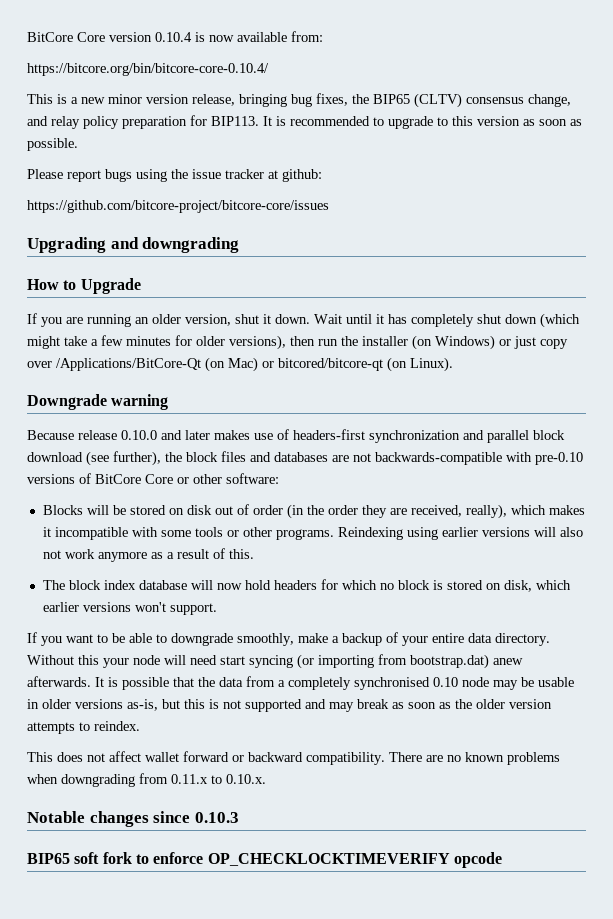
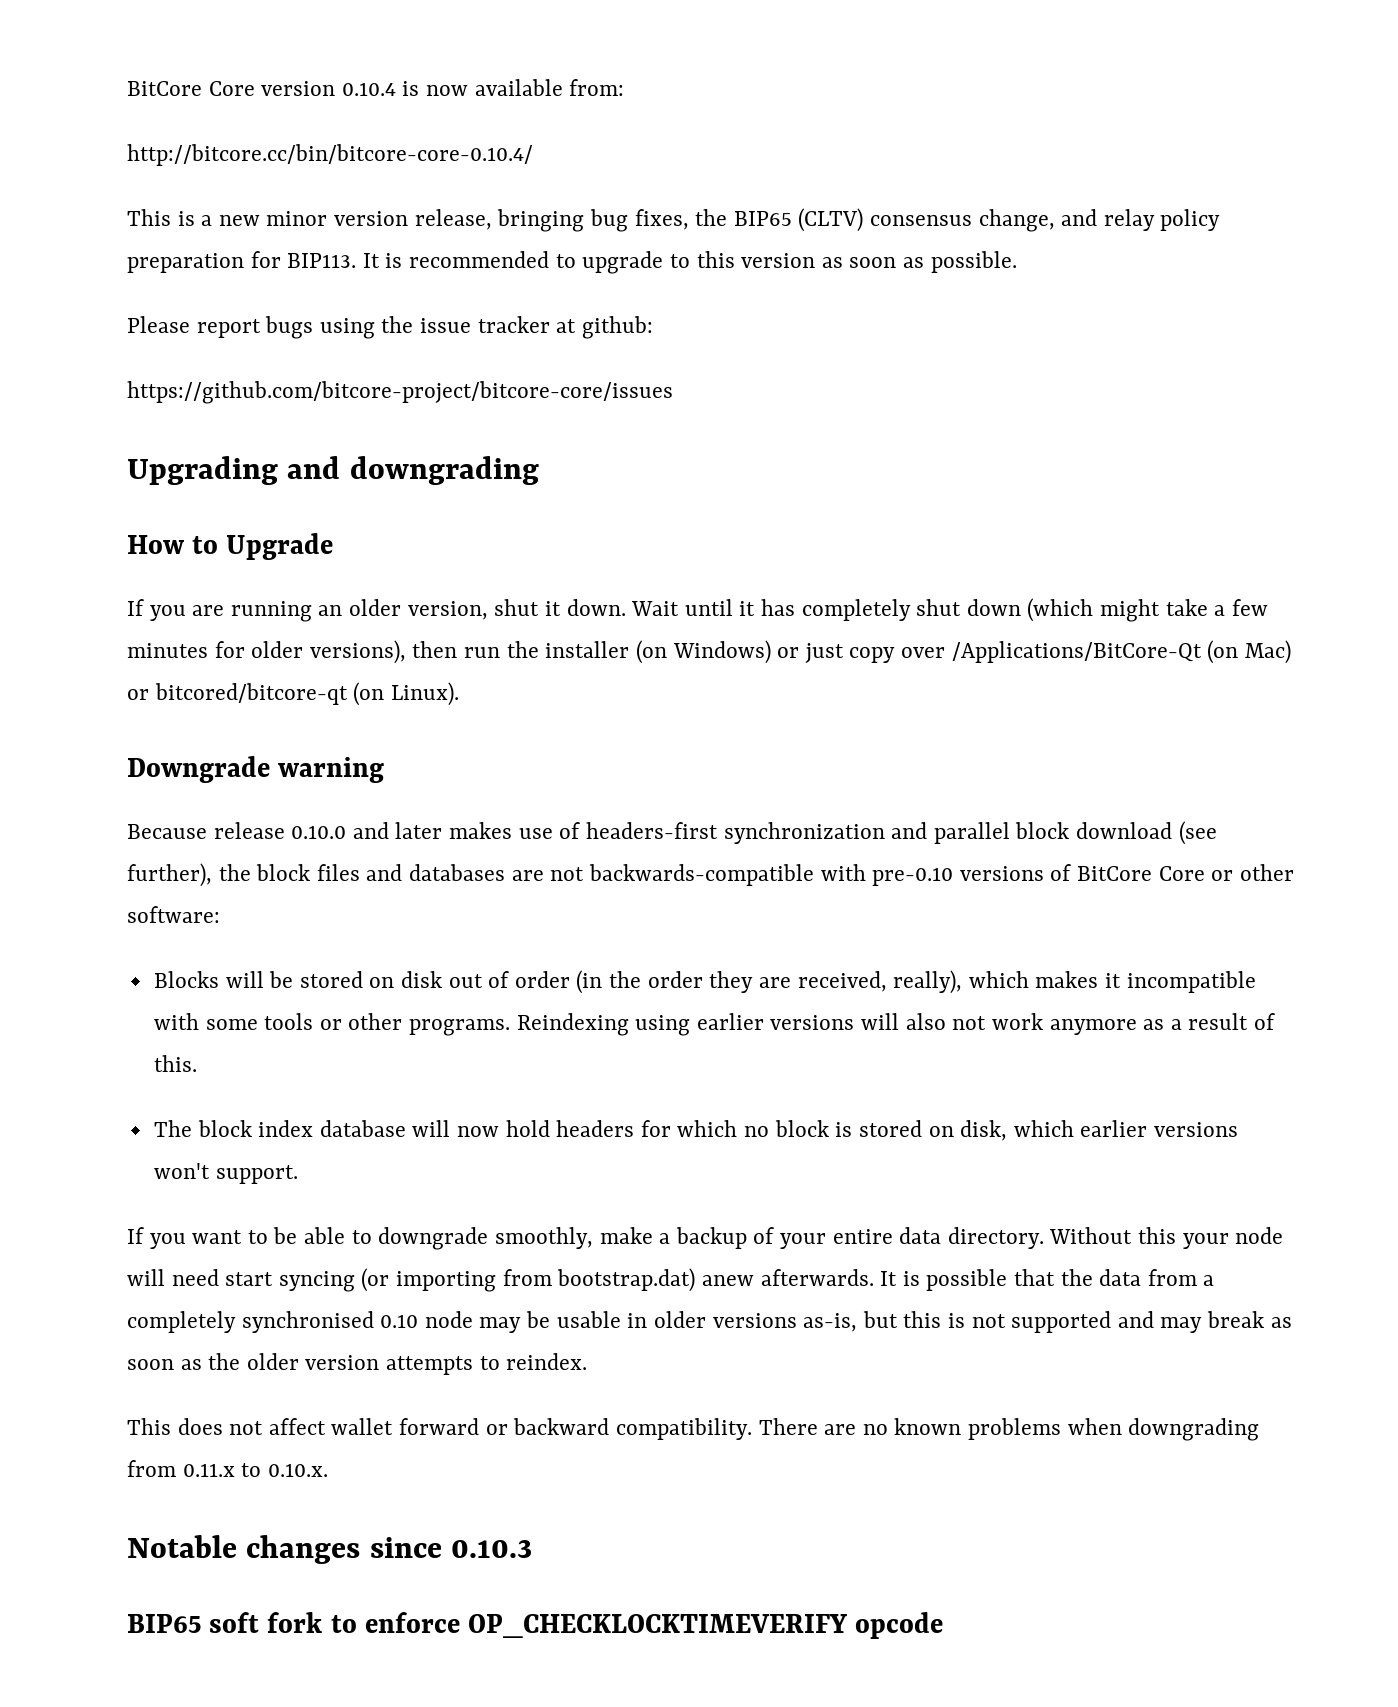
- https://bitcore.org/bin/bitcore-core-0.10.4/
+ http://bitcore.cc/bin/bitcore-core-0.10.4/

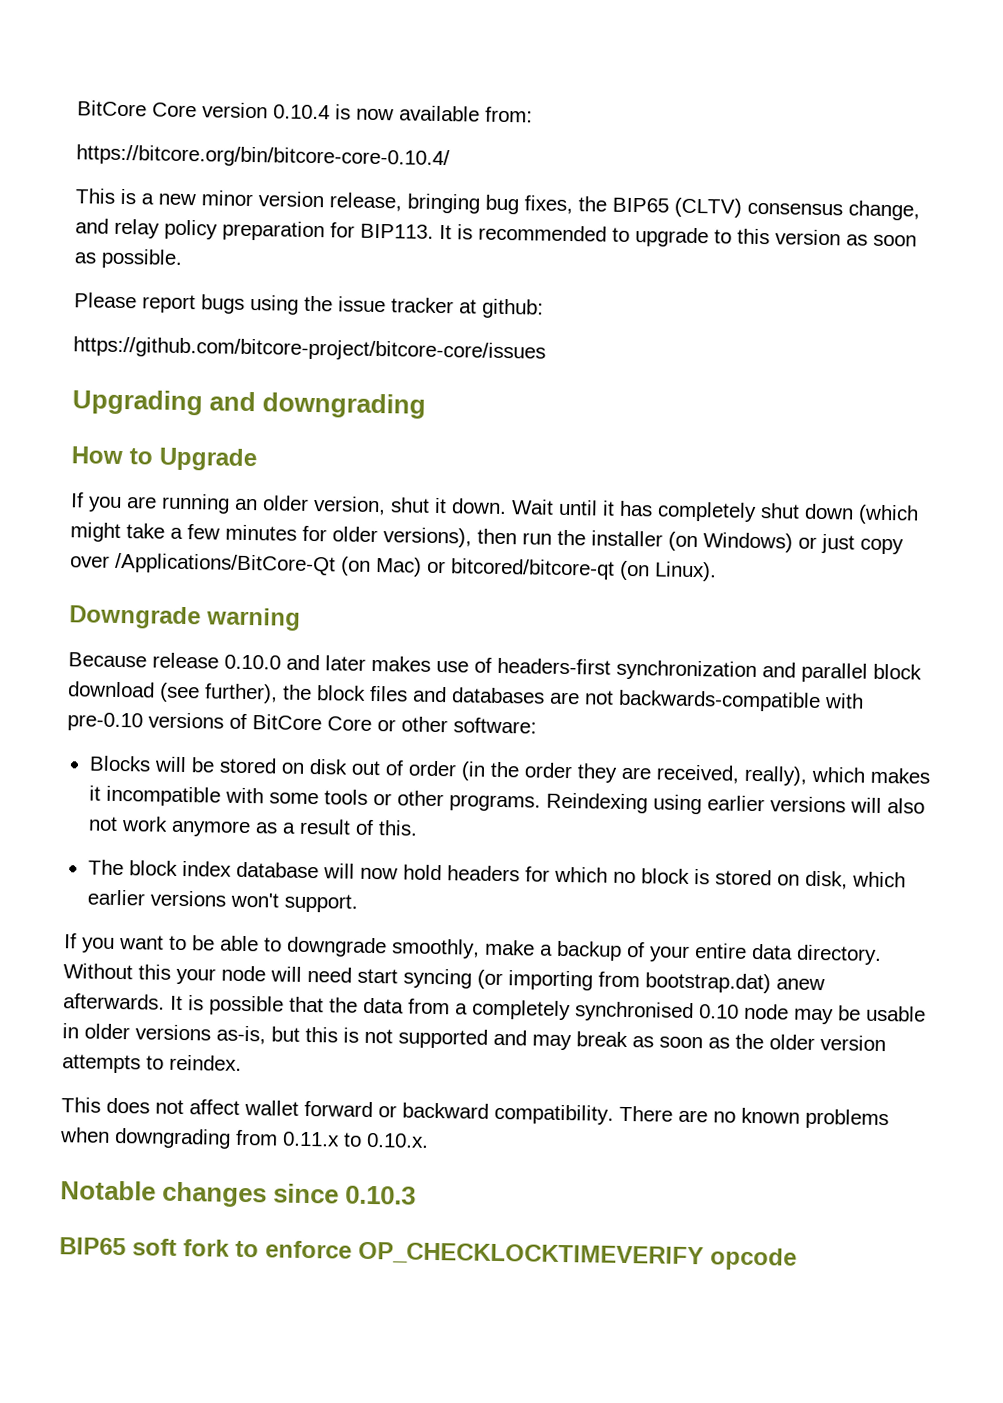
- http://bitcore.cc/bin/bitcore-core-0.10.4/
+ https://bitcore.org/bin/bitcore-core-0.10.4/

